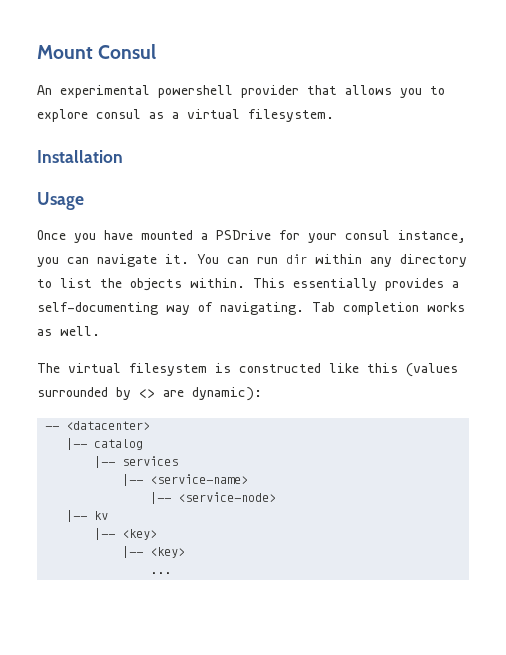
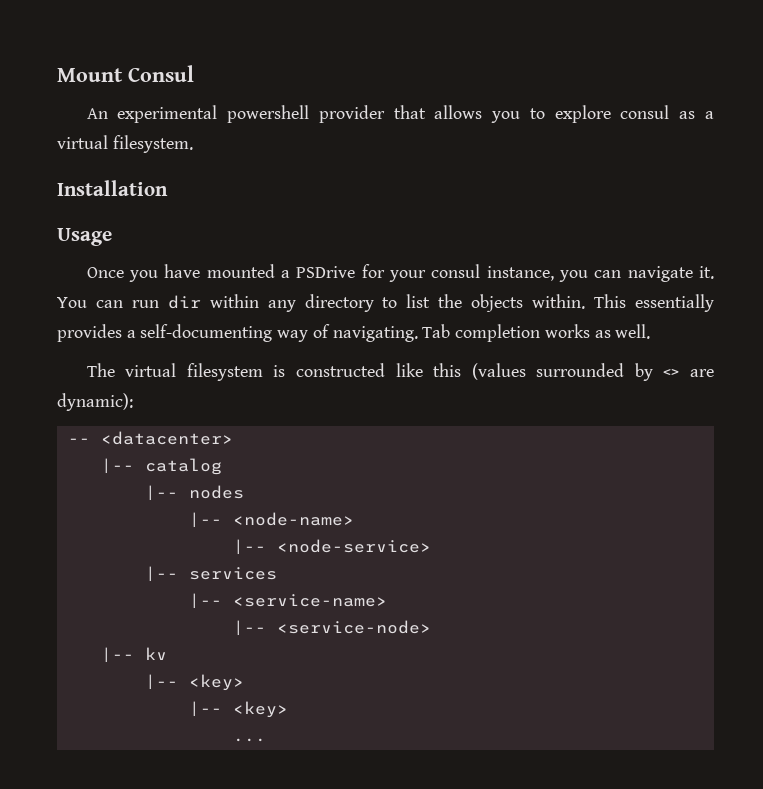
+ |-- nodes
+ |-- <node-name>
+ |-- <node-service>

